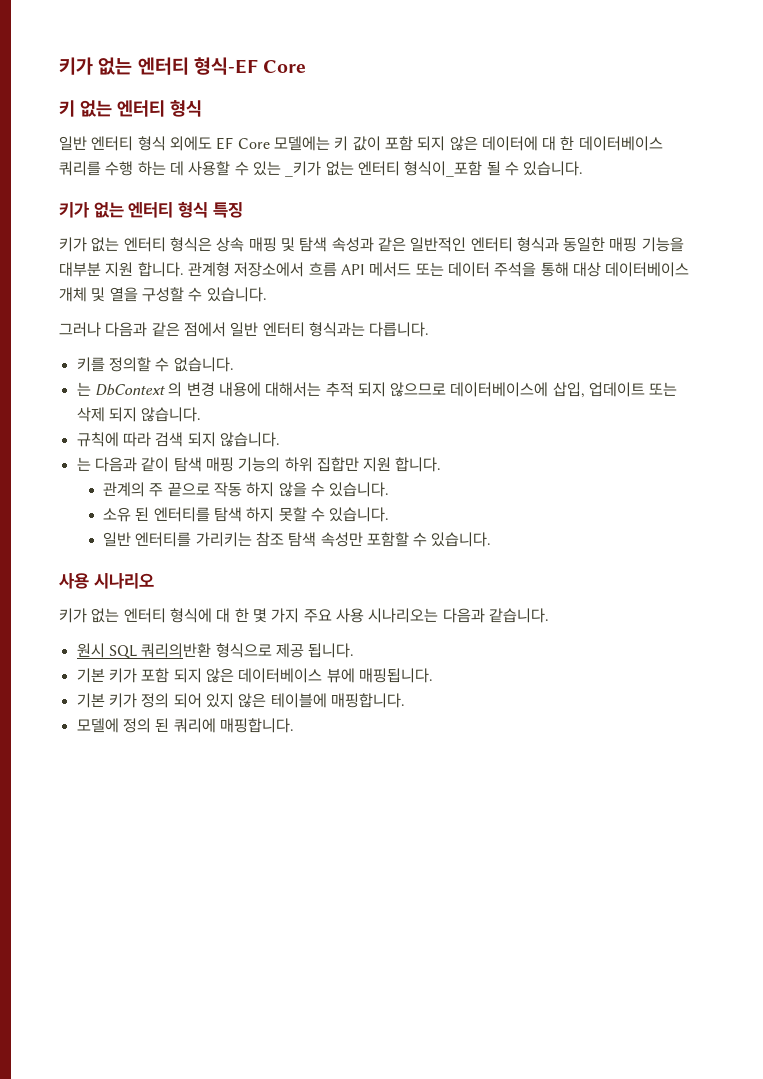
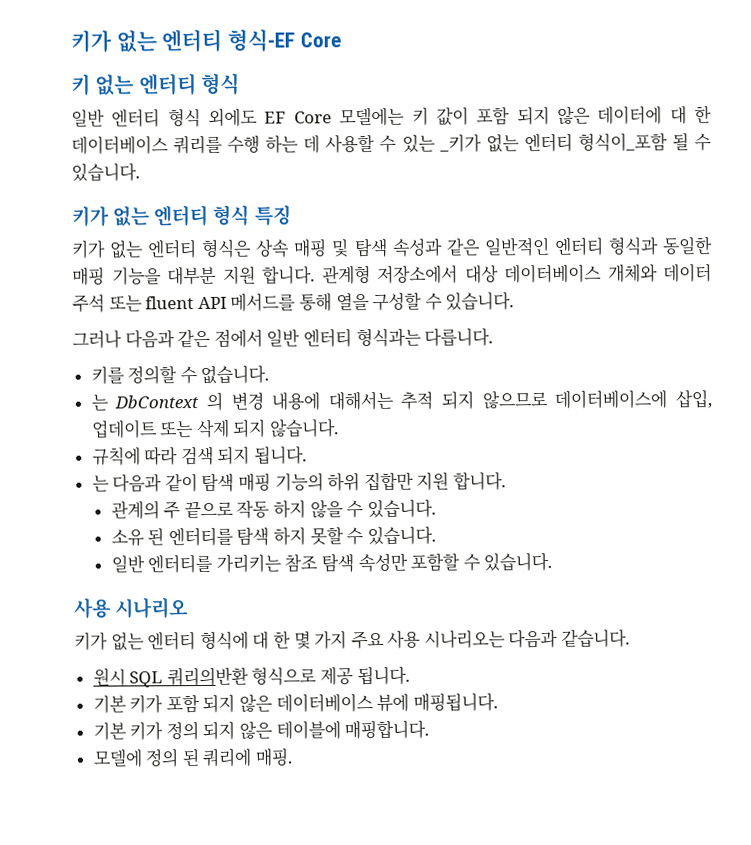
- 관계형 저장소에서 흐름 API 메서드 또는 데이터 주석을 통해 대상 데이터베이스 개체 및 열을 구성할 수 있습니다.
+ 관계형 저장소에서 대상 데이터베이스 개체와 데이터 주석 또는 fluent API 메서드를 통해 열을 구성할 수 있습니다.
- 규칙에 따라 검색 되지 않습니다.
+ 규칙에 따라 검색 되지 됩니다.
- 기본 키가 정의 되어 있지 않은 테이블에 매핑합니다.
+ 기본 키가 정의 되지 않은 테이블에 매핑합니다.
- 모델에 정의 된 쿼리에 매핑합니다.
+ 모델에 정의 된 쿼리에 매핑.

